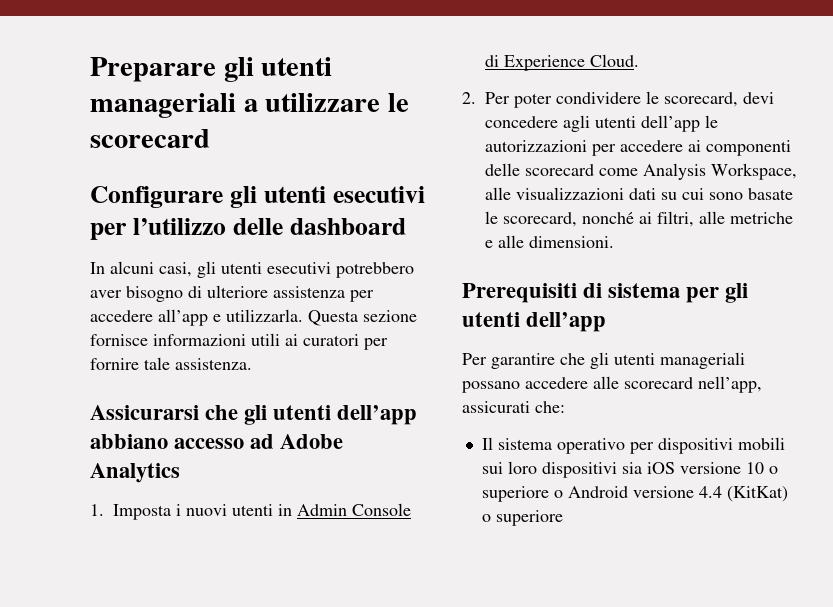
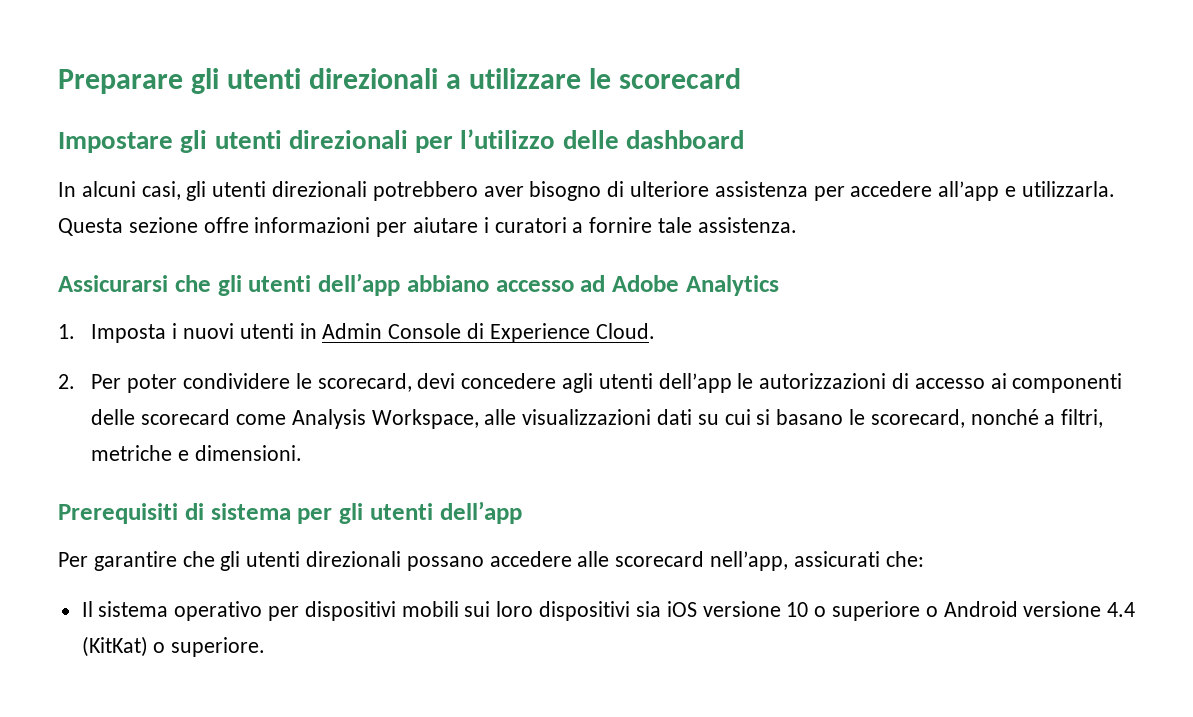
- Preparare gli utenti manageriali a utilizzare le scorecard
+ Preparare gli utenti direzionali a utilizzare le scorecard
- Configurare gli utenti esecutivi per l’utilizzo delle dashboard
+ Impostare gli utenti direzionali per l’utilizzo delle dashboard
- In alcuni casi, gli utenti esecutivi potrebbero aver bisogno di ulteriore assistenza per accedere all’app e utilizzarla.
+ In alcuni casi, gli utenti direzionali potrebbero aver bisogno di ulteriore assistenza per accedere all’app e utilizzarla.
- Questa sezione fornisce informazioni utili ai curatori per fornire tale assistenza.
+ Questa sezione offre informazioni per aiutare i curatori a fornire tale assistenza.
- 2. Per poter condividere le scorecard, devi concedere agli utenti dell’app le autorizzazioni per accedere ai componenti delle scorecard come Analysis Workspace, alle visualizzazioni dati su cui sono basate le scorecard, nonché ai filtri, alle metriche e alle dimensioni.
+ 2. Per poter condividere le scorecard, devi concedere agli utenti dell’app le autorizzazioni di accesso ai componenti delle scorecard come Analysis Workspace, alle visualizzazioni dati su cui si basano le scorecard, nonché a filtri, metriche e dimensioni.
- Per garantire che gli utenti manageriali possano accedere alle scorecard nell’app, assicurati che:
+ Per garantire che gli utenti direzionali possano accedere alle scorecard nell’app, assicurati che:
- Il sistema operativo per dispositivi mobili sui loro dispositivi sia iOS versione 10 o superiore o Android versione 4.4 (KitKat) o superiore
+ Il sistema operativo per dispositivi mobili sui loro dispositivi sia iOS versione 10 o superiore o Android versione 4.4 (KitKat) o superiore.

